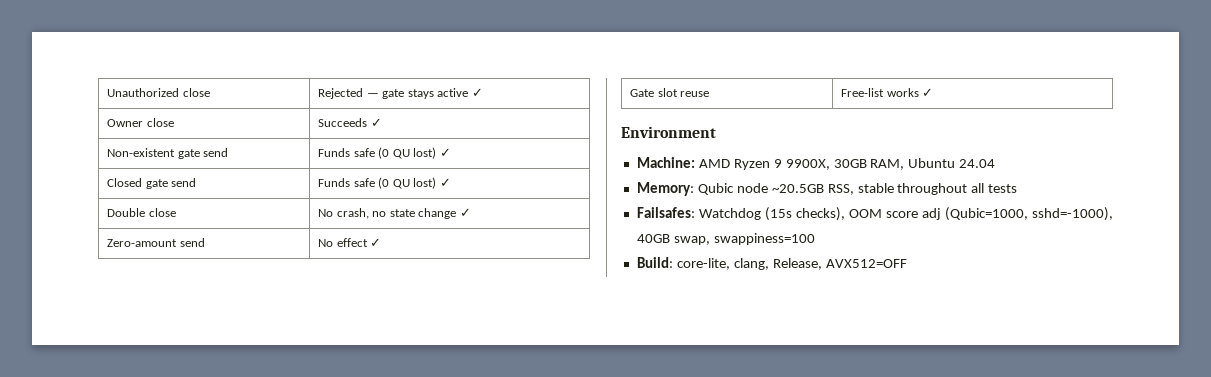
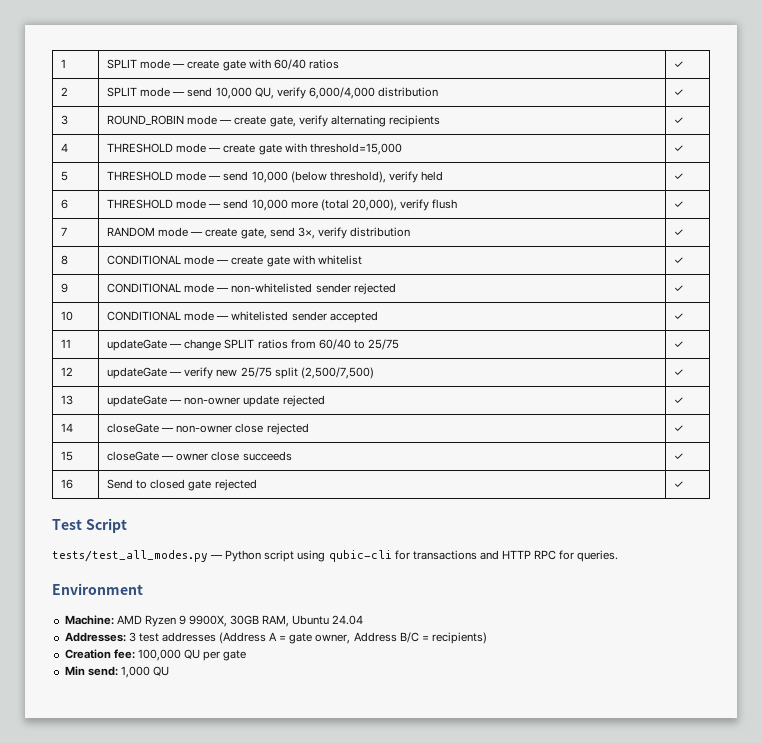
- Unauthorized close | Rejected — gate stays active ✓
- Owner close | Succeeds ✓
- Non-existent gate send | Funds safe (0 QU lost) ✓
- Closed gate send | Funds safe (0 QU lost) ✓
- Double close | No crash, no state change ✓
- Zero-amount send | No effect ✓
- Gate slot reuse | Free-list works ✓
+ 1 | SPLIT mode — create gate with 60/40 ratios | ✓
+ 2 | SPLIT mode — send 10,000 QU, verify 6,000/4,000 distribution | ✓
+ 3 | ROUND_ROBIN mode — create gate, verify alternating recipients | ✓
+ 4 | THRESHOLD mode — create gate with threshold=15,000 | ✓
+ 5 | THRESHOLD mode — send 10,000 (below threshold), verify held | ✓
+ 6 | THRESHOLD mode — send 10,000 more (total 20,000), verify flush | ✓
+ 7 | RANDOM mode — create gate, send 3×, verify distribution | ✓
+ 8 | CONDITIONAL mode — create gate with whitelist | ✓
+ 9 | CONDITIONAL mode — non-whitelisted sender rejected | ✓
+ 10 | CONDITIONAL mode — whitelisted sender accepted | ✓
+ 11 | updateGate — change SPLIT ratios from 60/40 to 25/75 | ✓
+ 12 | updateGate — verify new 25/75 split (2,500/7,500) | ✓
+ 13 | updateGate — non-owner update rejected | ✓
+ 14 | closeGate — non-owner close rejected | ✓
+ 15 | closeGate — owner close succeeds | ✓
+ 16 | Send to closed gate rejected | ✓
+ Test Script
+ tests/test_all_modes.py — Python script using qubic-cli for transactions and HTTP RPC for queries.
- Memory: Qubic node ~20.5GB RSS, stable throughout all tests
- Failsafes: Watchdog (15s checks), OOM score adj (Qubic=1000, sshd=-1000), 40GB swap, swappiness=100
- Build: core-lite, clang, Release, AVX512=OFF
+ Addresses: 3 test addresses (Address A = gate owner, Address B/C = recipients)
+ Creation fee: 100,000 QU per gate
+ Min send: 1,000 QU

